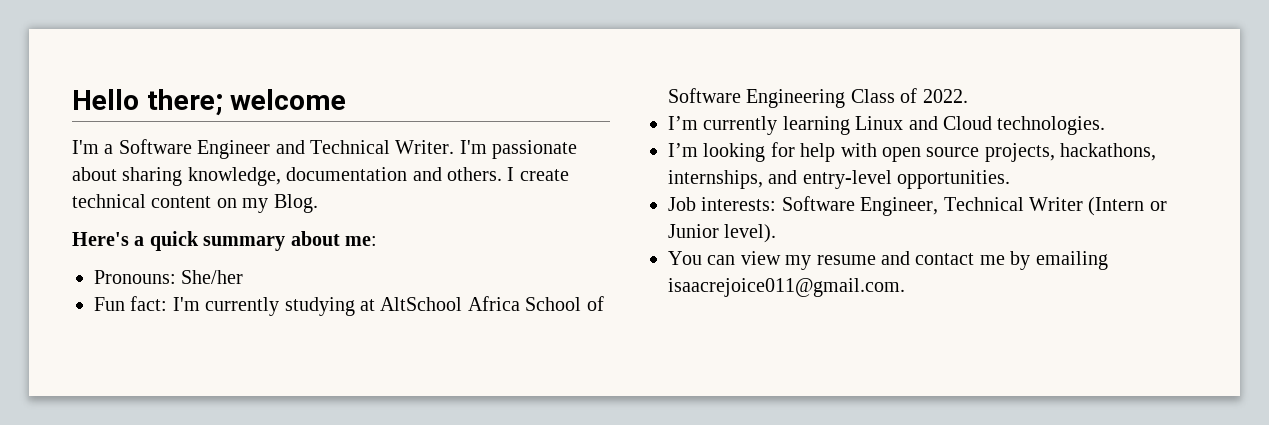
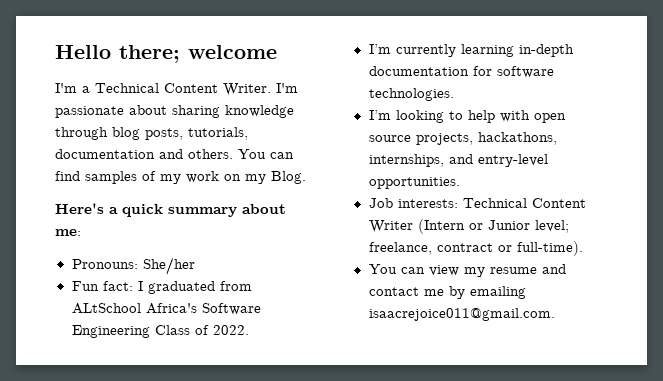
- I'm a Software Engineer and Technical Writer.
+ I'm a Technical Content Writer.
- I'm passionate about sharing knowledge, documentation and others. I create technical content on my Blog.
+ I'm passionate about sharing knowledge through blog posts, tutorials, documentation and others. You can find samples of my work on my Blog.
- Fun fact: I'm currently studying at AltSchool Africa School of Software Engineering Class of 2022.
+ Fun fact: I graduated from ALtSchool Africa's Software Engineering Class of 2022.
- I’m currently learning Linux and Cloud technologies.
+ I’m currently learning in-depth documentation for software technologies.
- I’m looking for help with open source projects, hackathons, internships, and entry-level opportunities.
+ I’m looking to help with open source projects, hackathons, internships, and entry-level opportunities.
- Job interests: Software Engineer, Technical Writer (Intern or Junior level).
+ Job interests: Technical Content Writer (Intern or Junior level; freelance, contract or full-time).

